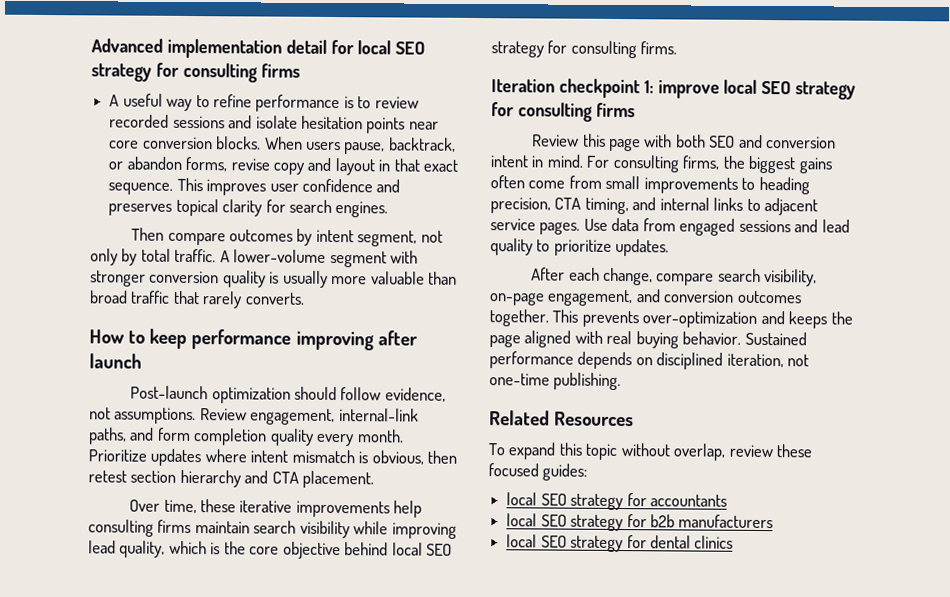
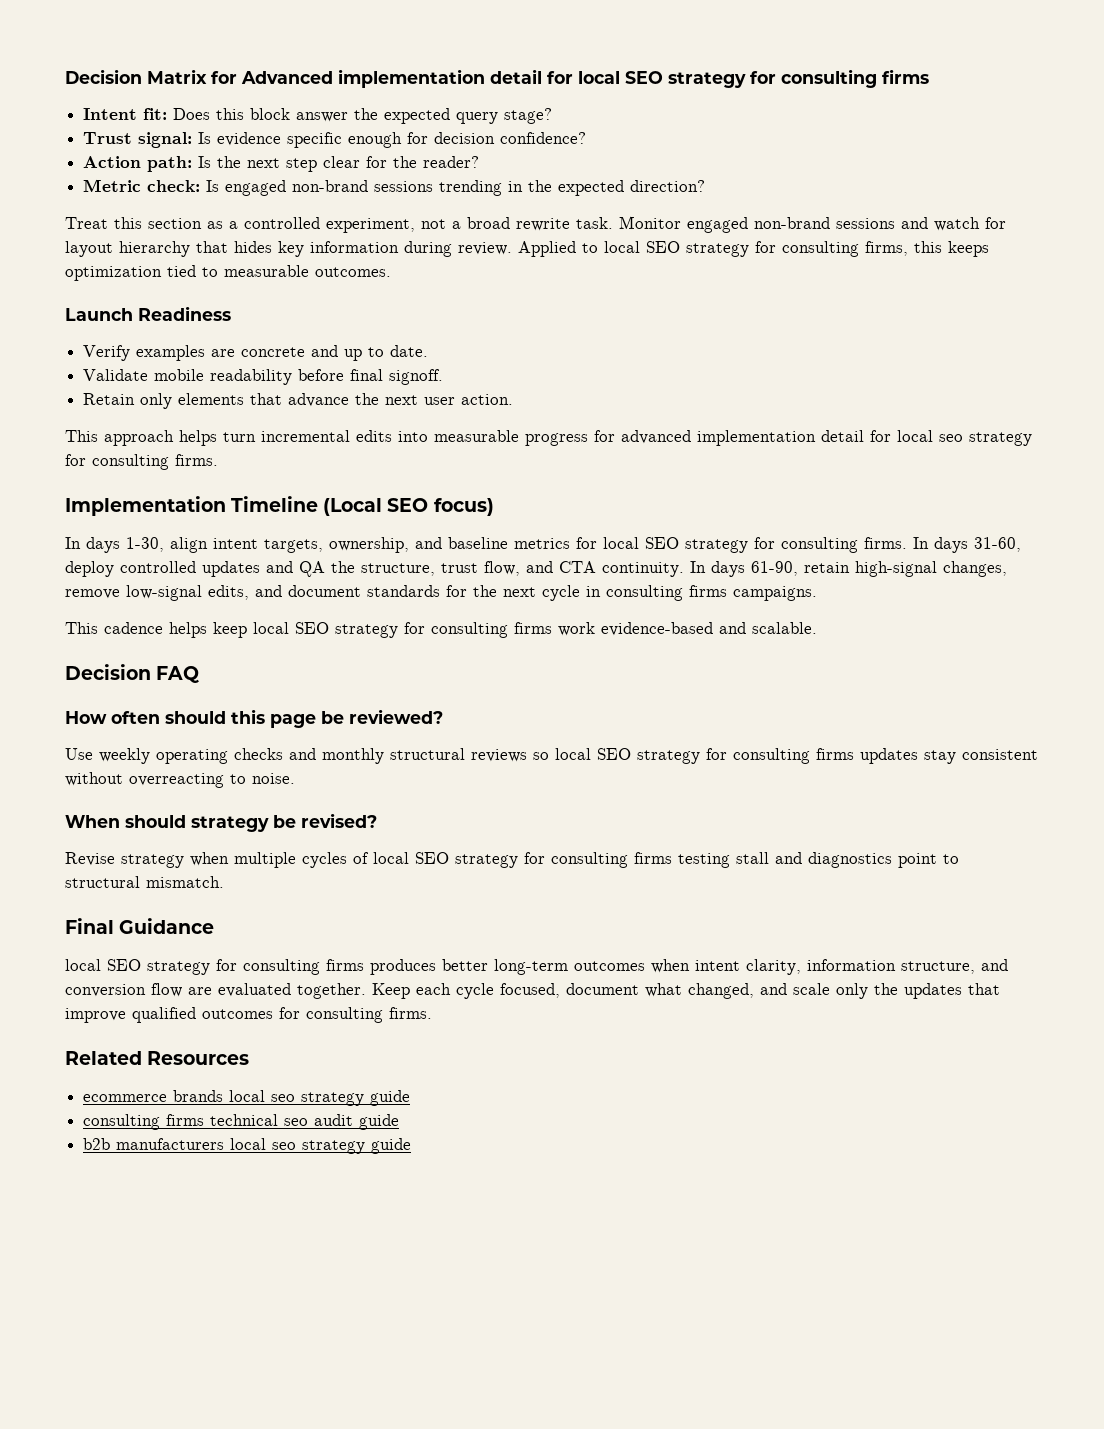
- Advanced implementation detail for local SEO strategy for consulting firms
+ Decision Matrix for Advanced implementation detail for local SEO strategy for consulting firms
- A useful way to refine performance is to review recorded sessions and isolate hesitation points near core conversion blocks. When users pause, backtrack, or abandon forms, revise copy and layout in that exact sequence. This improves user confidence and preserves topical clarity for search engines.
- Then compare outcomes by intent segment, not only by total traffic. A lower-volume segment with stronger conversion quality is usually more valuable than broad traffic that rarely converts.
- How to keep performance improving after launch
- Post-launch optimization should follow evidence, not assumptions. Review engagement, internal-link paths, and form completion quality every month. Prioritize updates where intent mismatch is obvious, then retest section hierarchy and CTA placement.
- Over time, these iterative improvements help consulting firms maintain search visibility while improving lead quality, which is the core objective behind local SEO strategy for consulting firms.
- Iteration checkpoint 1: improve local SEO strategy for consulting firms
- Review this page with both SEO and conversion intent in mind. For consulting firms, the biggest gains often come from small improvements to heading precision, CTA timing, and internal links to adjacent service pages. Use data from engaged sessions and lead quality to prioritize updates.
- After each change, compare search visibility, on-page engagement, and conversion outcomes together. This prevents over-optimization and keeps the page aligned with real buying behavior. Sustained performance depends on disciplined iteration, not one-time publishing.
+ Intent fit: Does this block answer the expected query stage?
+ Trust signal: Is evidence specific enough for decision confidence?
+ Action path: Is the next step clear for the reader?
+ Metric check: Is engaged non-brand sessions trending in the expected direction?
+ Treat this section as a controlled experiment, not a broad rewrite task. Monitor engaged non-brand sessions and watch for layout hierarchy that hides key information during review. Applied to local SEO strategy for consulting firms, this keeps optimization tied to measurable outcomes.
+ Launch Readiness
+ Verify examples are concrete and up to date.
+ Validate mobile readability before final signoff.
+ Retain only elements that advance the next user action.
+ This approach helps turn incremental edits into measurable progress for advanced implementation detail for local seo strategy for consulting firms.
+ Implementation Timeline (Local SEO focus)
+ In days 1-30, align intent targets, ownership, and baseline metrics for local SEO strategy for consulting firms. In days 31-60, deploy controlled updates and QA the structure, trust flow, and CTA continuity. In days 61-90, retain high-signal changes, remove low-signal edits, and document standards for the next cycle in consulting firms campaigns.
+ This cadence helps keep local SEO strategy for consulting firms work evidence-based and scalable.
+ Decision FAQ
+ How often should this page be reviewed?
+ Use weekly operating checks and monthly structural reviews so local SEO strategy for consulting firms updates stay consistent without overreacting to noise.
+ When should strategy be revised?
+ Revise strategy when multiple cycles of local SEO strategy for consulting firms testing stall and diagnostics point to structural mismatch.
+ Final Guidance
+ local SEO strategy for consulting firms produces better long-term outcomes when intent clarity, information structure, and conversion flow are evaluated together. Keep each cycle focused, document what changed, and scale only the updates that improve qualified outcomes for consulting firms.
  Related Resources
- To expand this topic without overlap, review these focused guides:
- local SEO strategy for accountants
- local SEO strategy for b2b manufacturers
- local SEO strategy for dental clinics
+ ecommerce brands local seo strategy guide
+ consulting firms technical seo audit guide
+ b2b manufacturers local seo strategy guide

